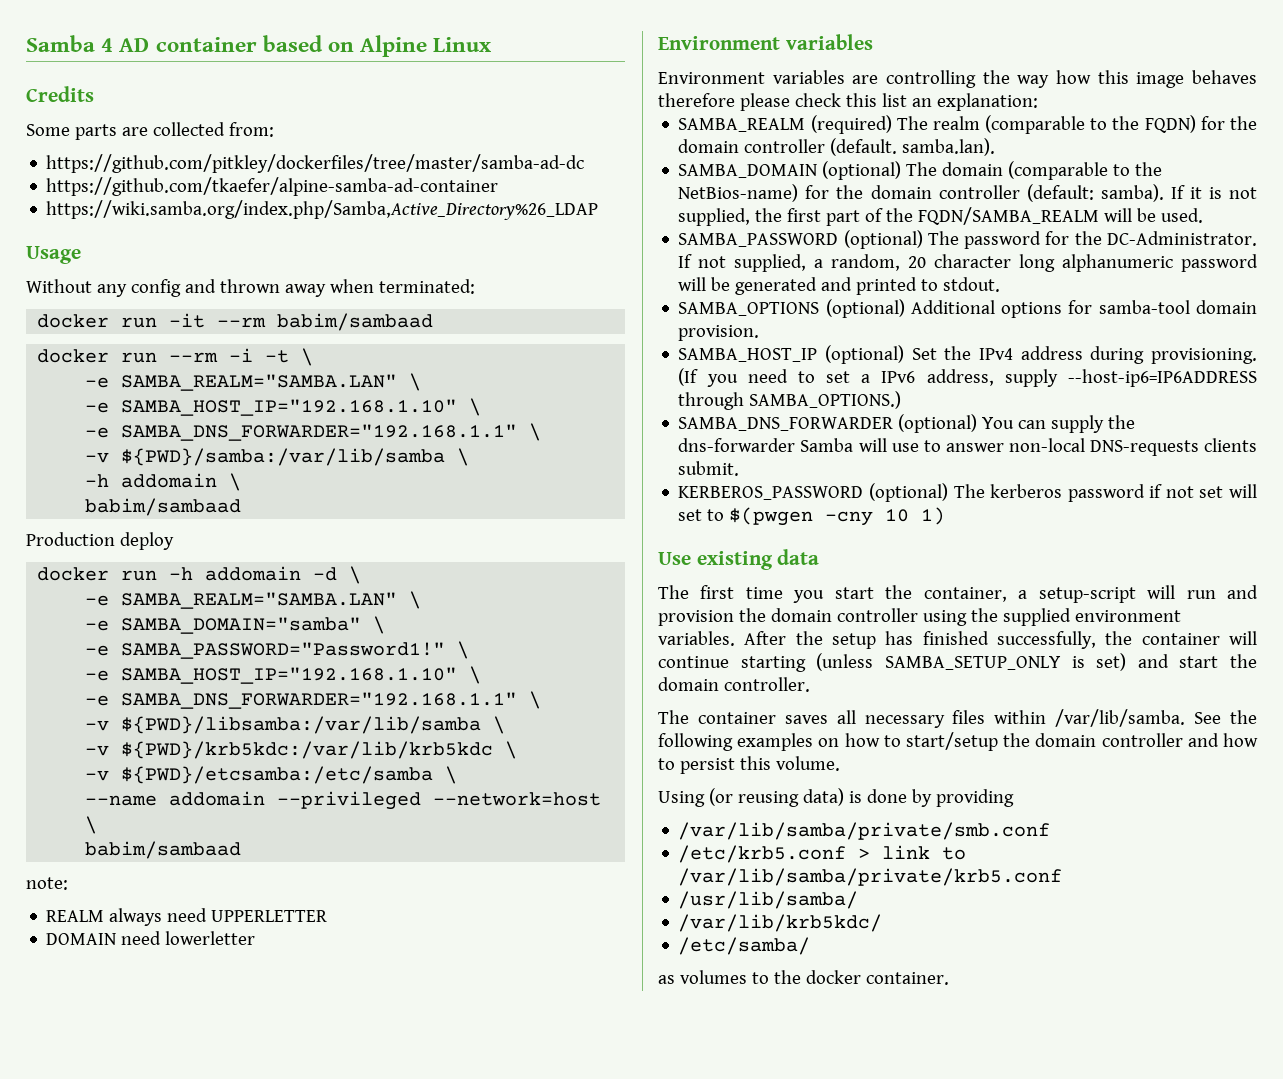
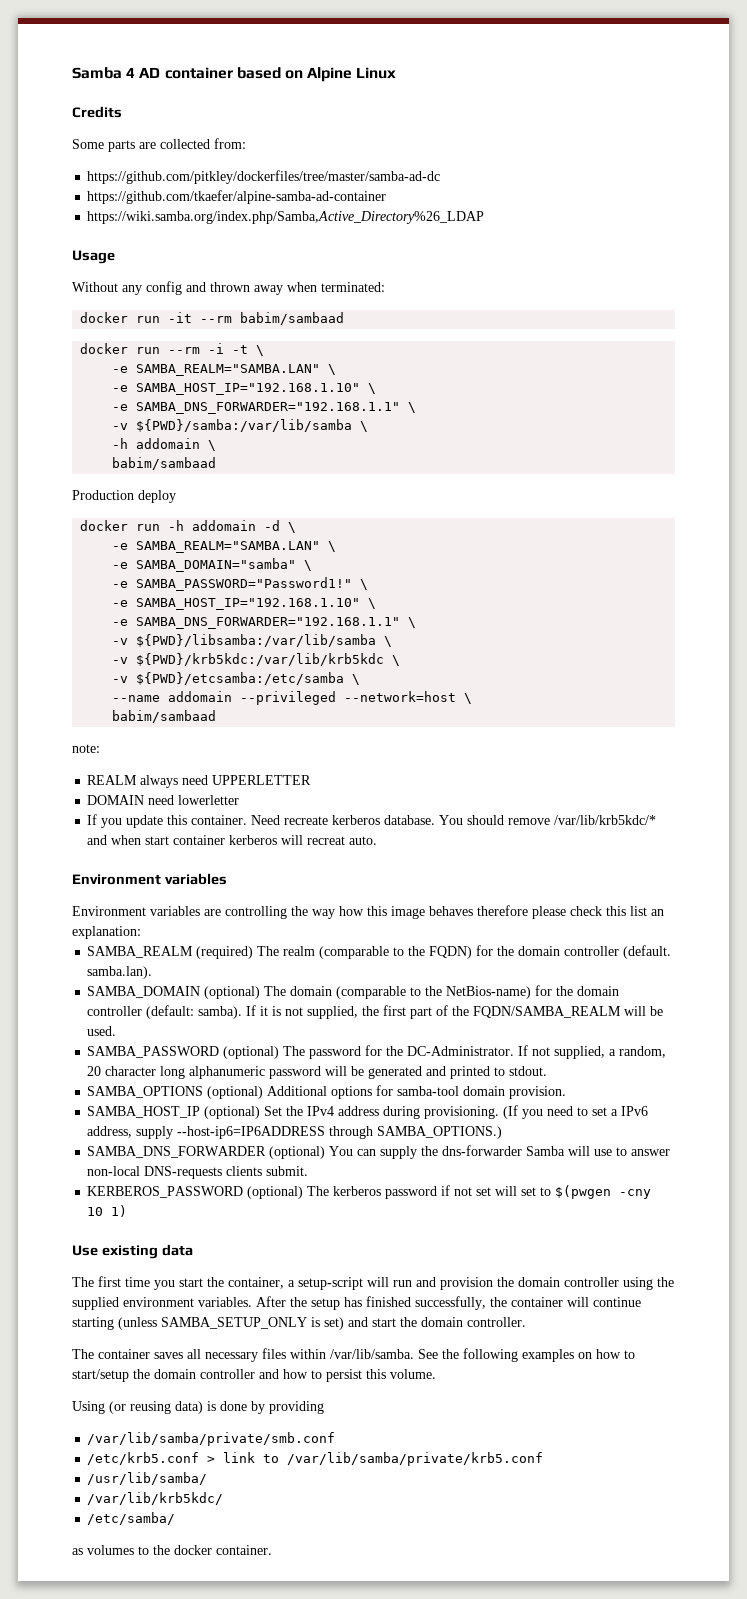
+ If you update this container. Need recreate kerberos database. You should remove /var/lib/krb5kdc/* and when start container kerberos will recreat auto.

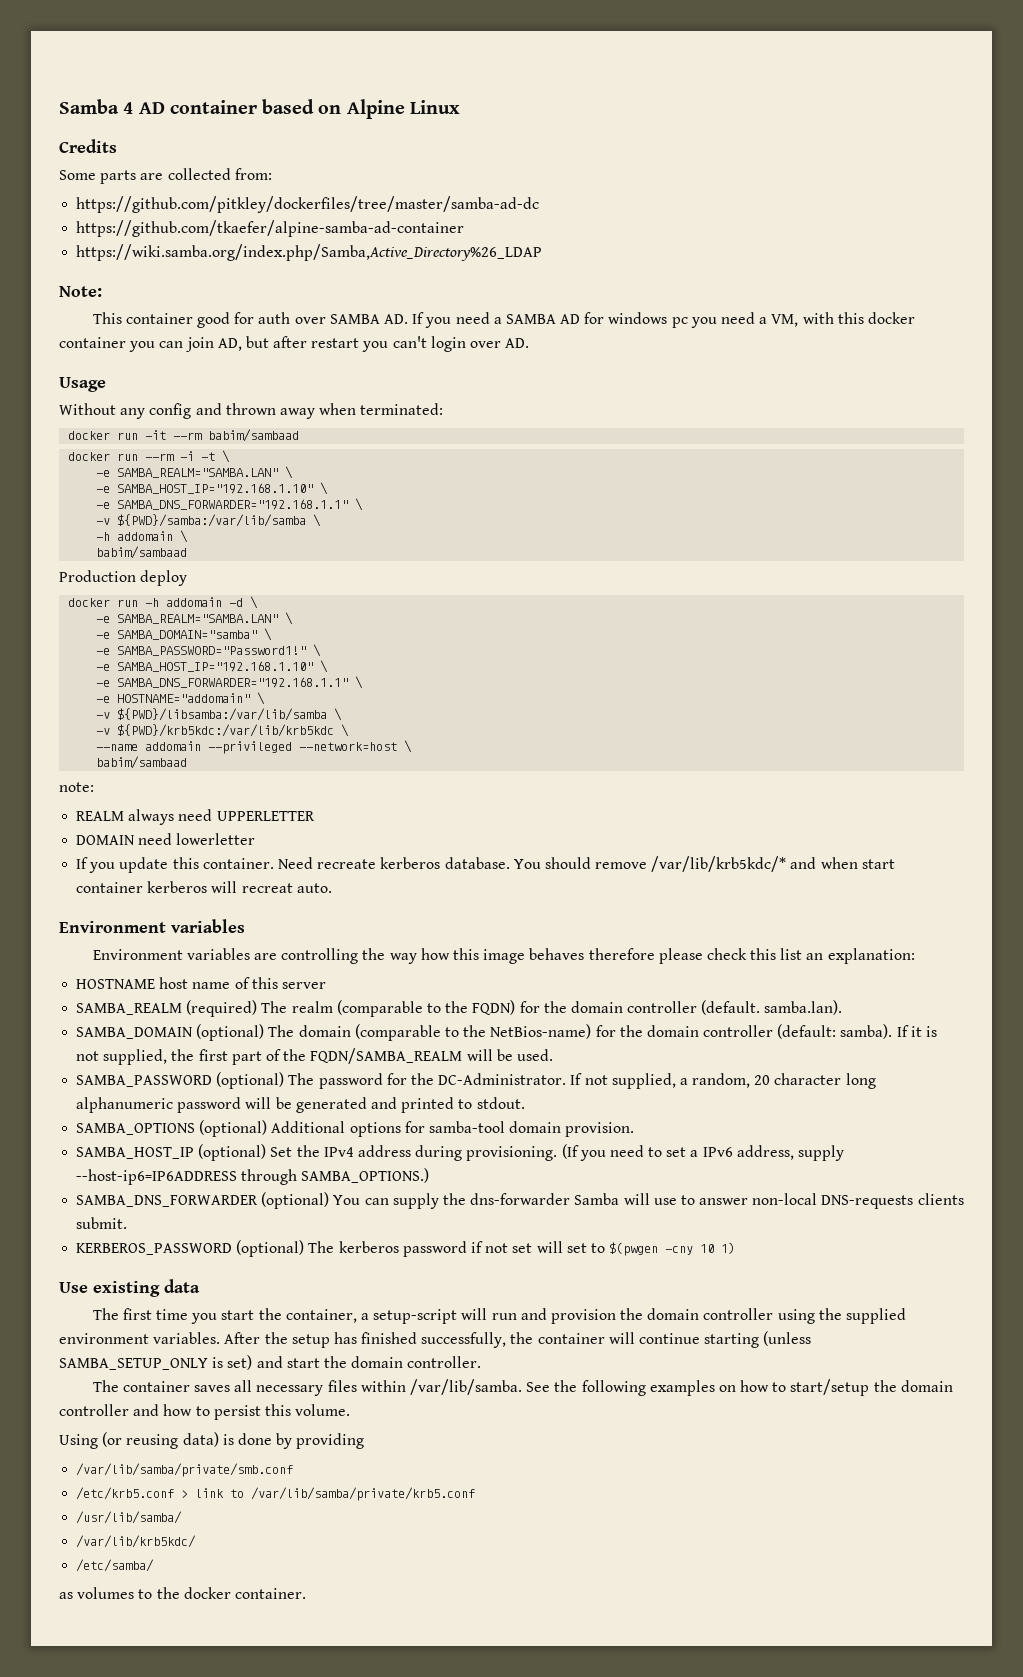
+ Note:
+ This container good for auth over SAMBA AD. If you need a SAMBA AD for windows pc you need a VM, with this docker container you can join AD, but after restart you can't login over AD.
+ -e HOSTNAME="addomain" \
- -v ${PWD}/etcsamba:/etc/samba \
+ HOSTNAME host name of this server

